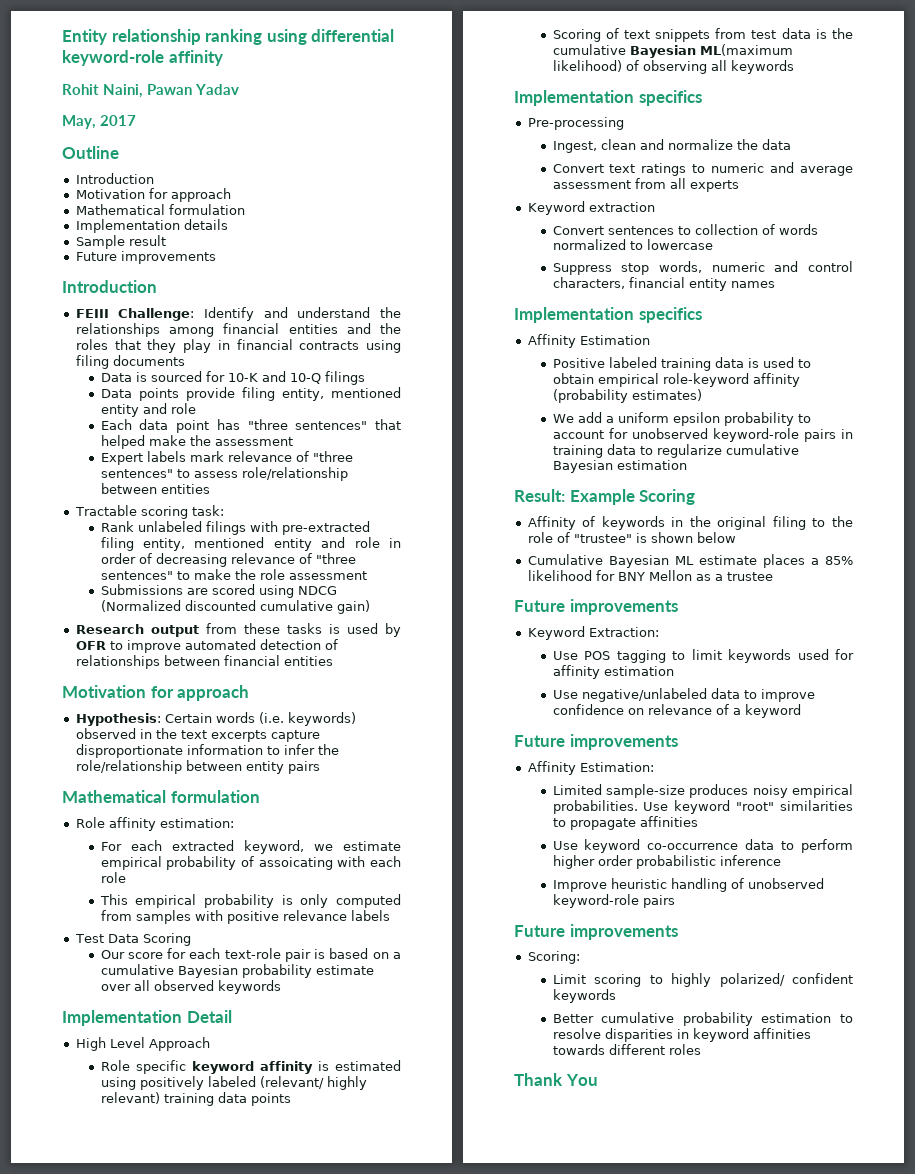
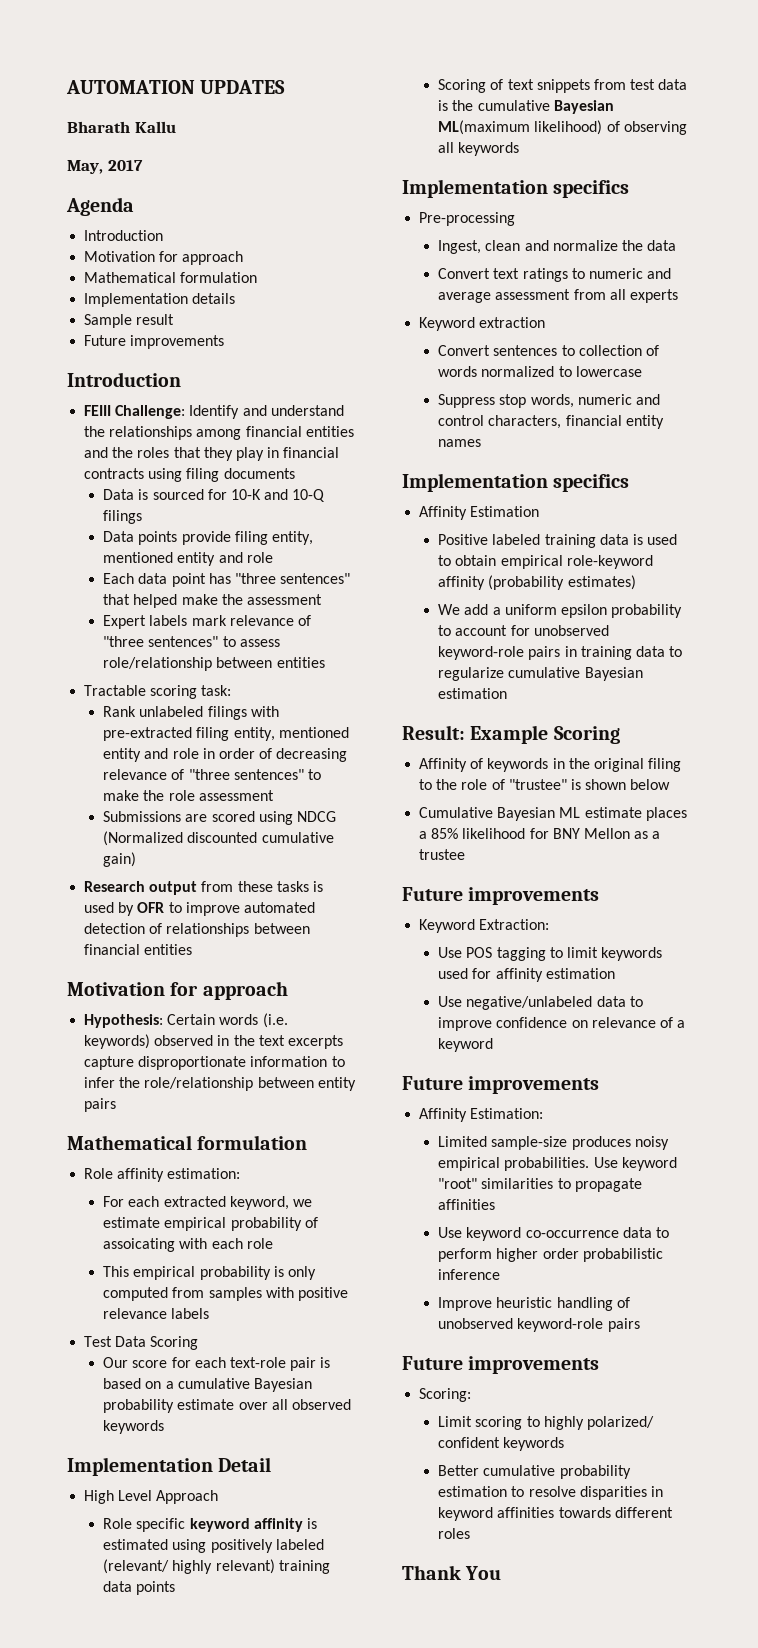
- Entity relationship ranking using differential keyword-role affinity
- Rohit Naini, Pawan Yadav
+ AUTOMATION UPDATES
+ Bharath Kallu
- Outline
+ Agenda

